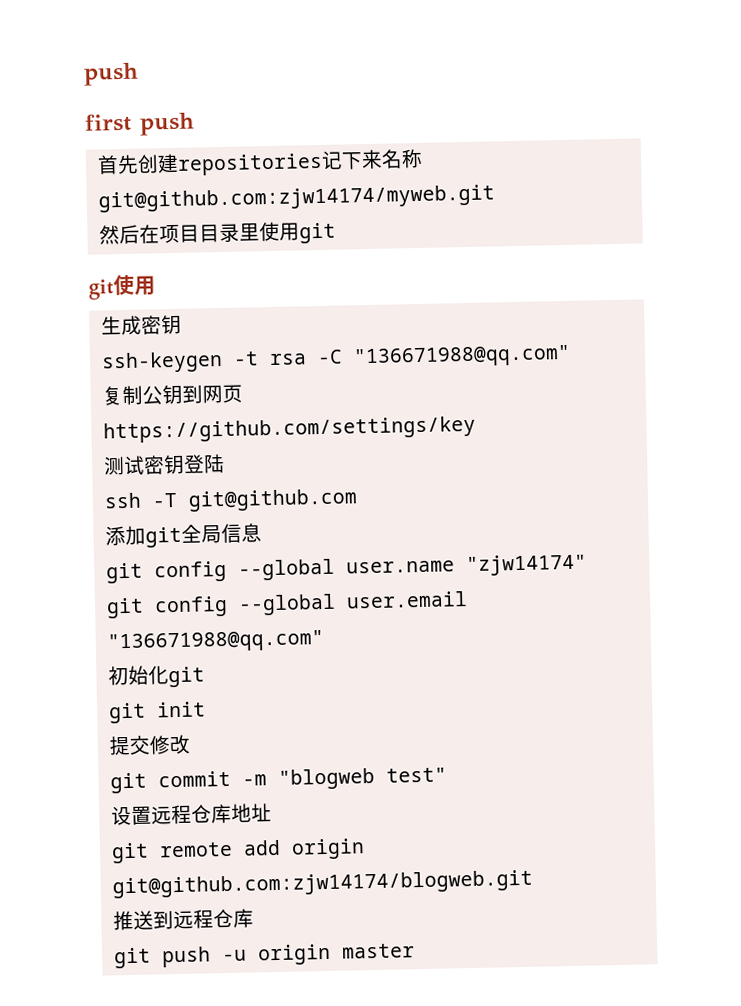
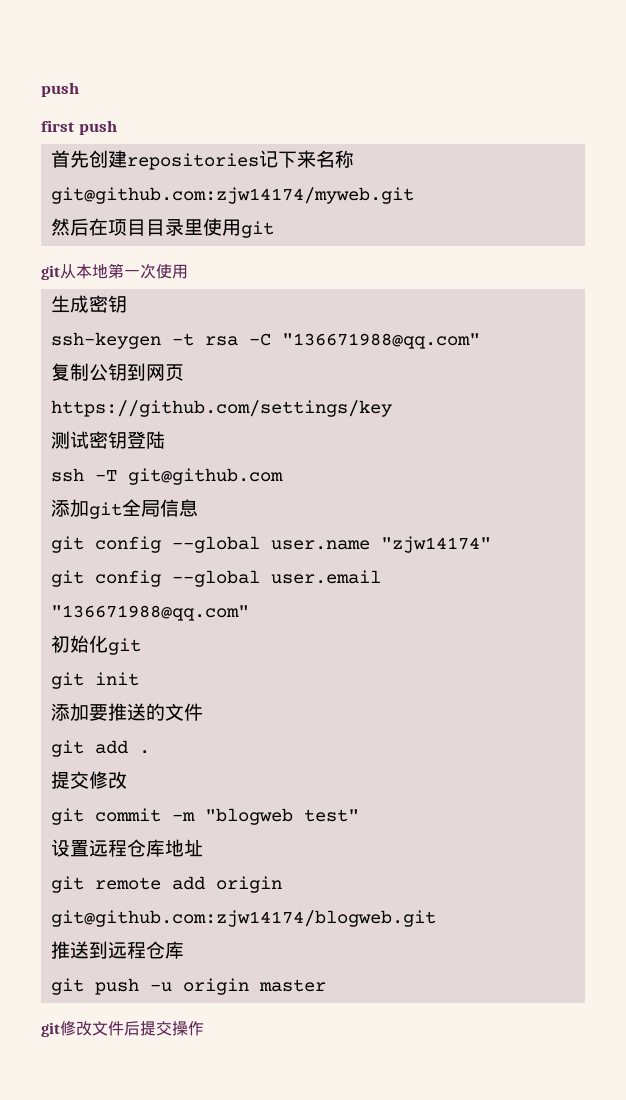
- git使用
+ git从本地第一次使用
+ 添加要推送的文件
+ git add .
+ git修改文件后提交操作

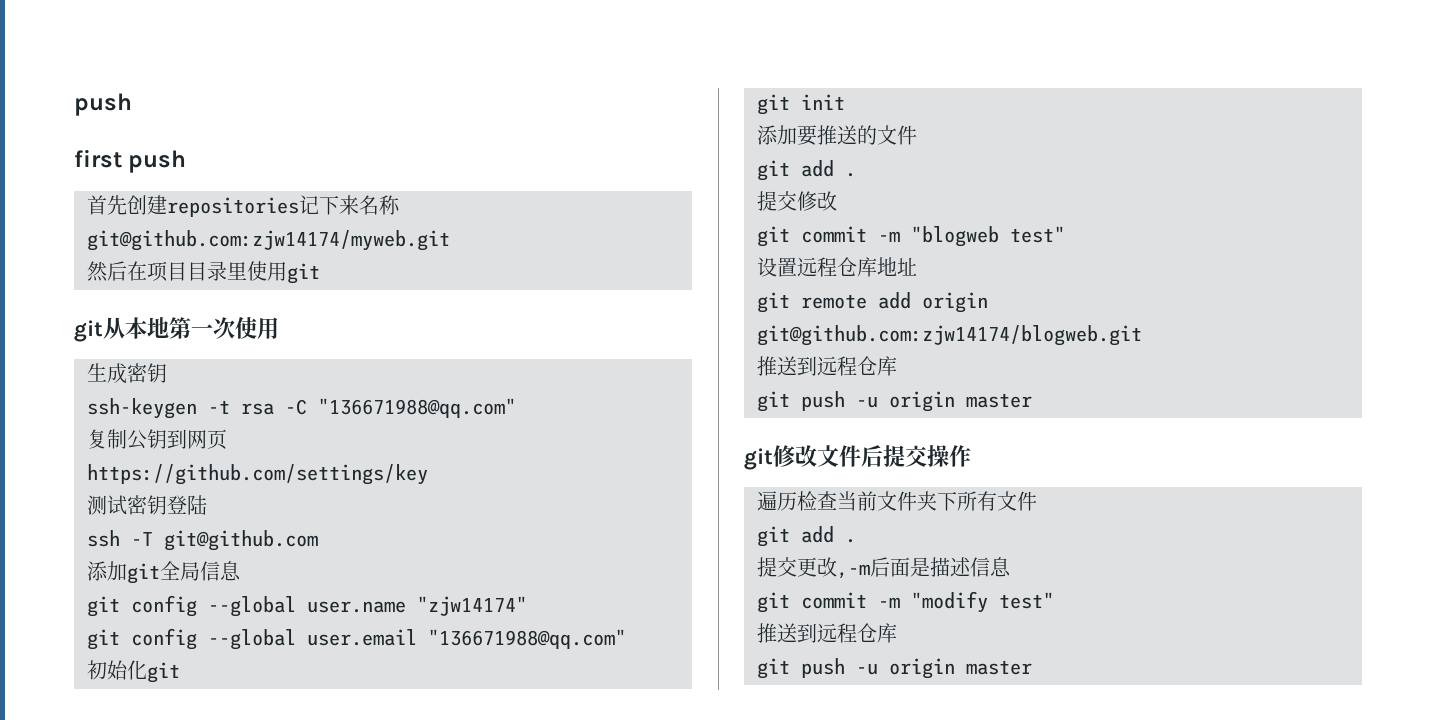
+ 遍历检查当前文件夹下所有文件
+ git add .
+ 提交更改,-m后面是描述信息
+ git commit -m "modify test"
+ 推送到远程仓库
+ git push -u origin master

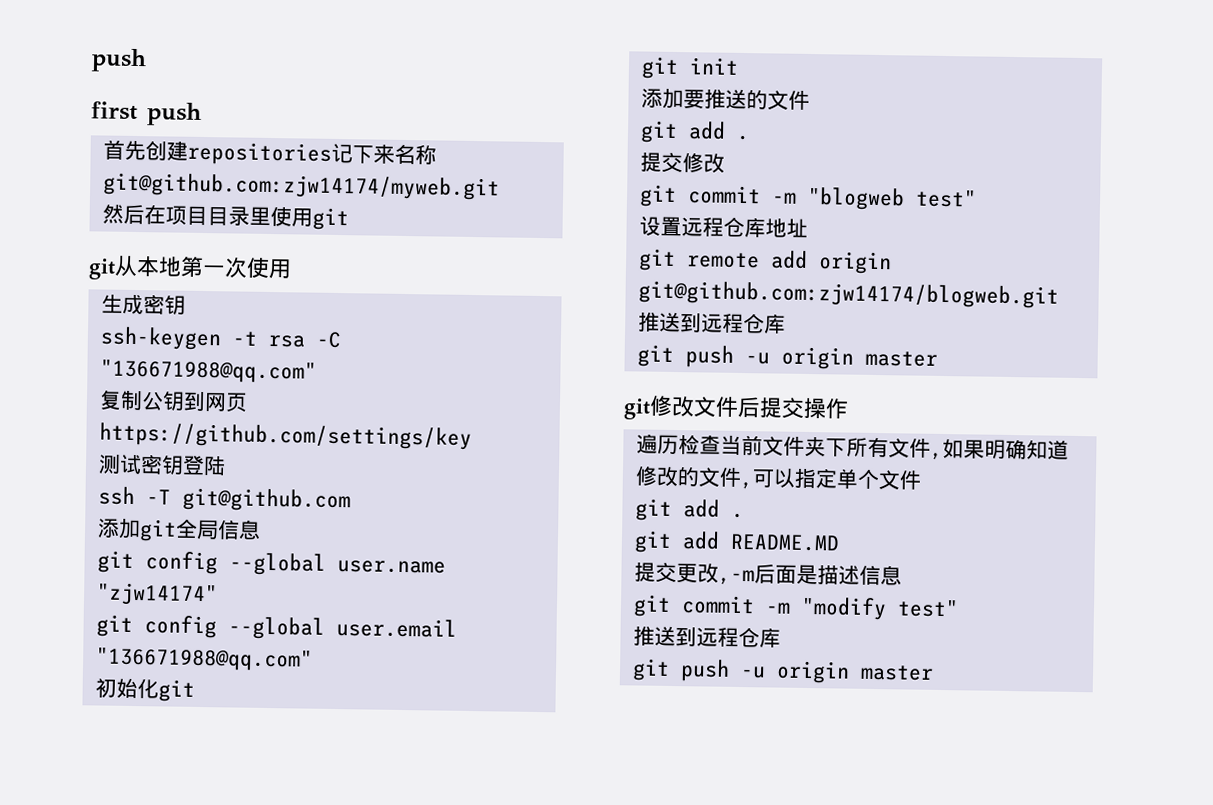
- 遍历检查当前文件夹下所有文件
+ 遍历检查当前文件夹下所有文件,如果明确知道修改的文件,可以指定单个文件
  git add .
+ git add README.MD

